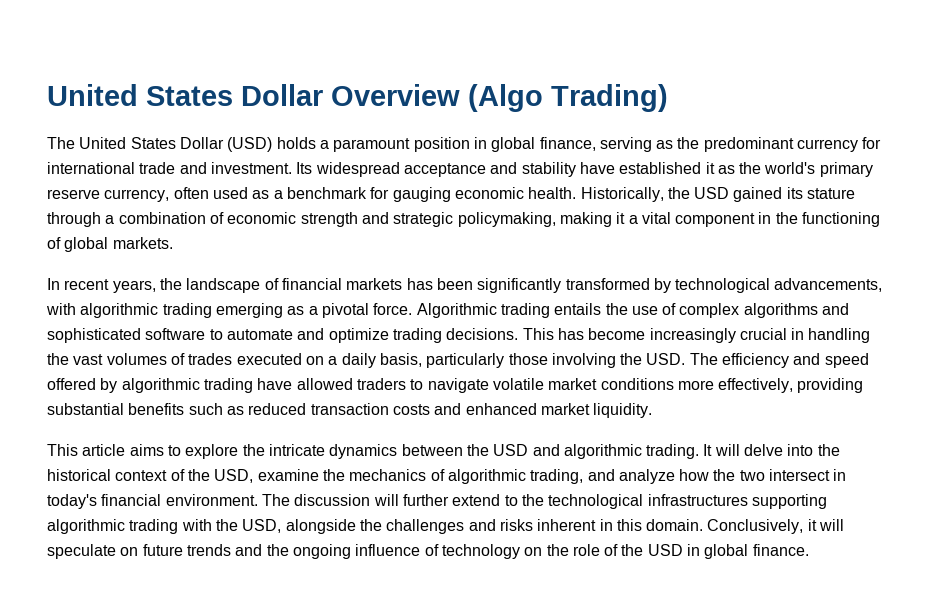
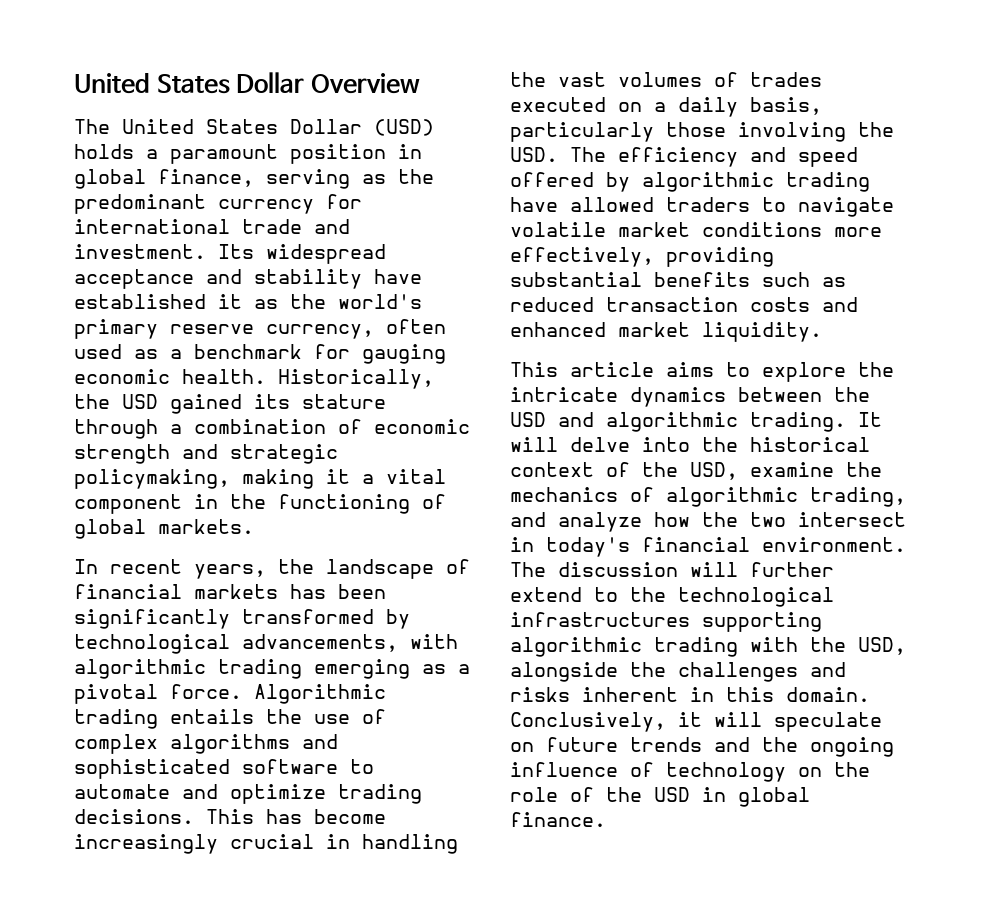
- United States Dollar Overview (Algo Trading)
+ United States Dollar Overview

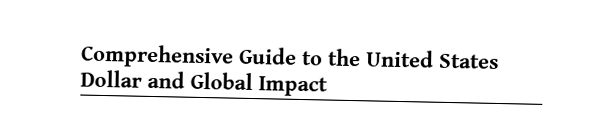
- United States Dollar Overview
- The United States Dollar (USD) holds a paramount position in global finance, serving as the predominant currency for international trade and investment. Its widespread acceptance and stability have established it as the world's primary reserve currency, often used as a benchmark for gauging economic health. Historically, the USD gained its stature through a combination of economic strength and strategic policymaking, making it a vital component in the functioning of global markets.
- In recent years, the landscape of financial markets has been significantly transformed by technological advancements, with algorithmic trading emerging as a pivotal force. Algorithmic trading entails the use of complex algorithms and sophisticated software to automate and optimize trading decisions. This has become increasingly crucial in handling the vast volumes of trades executed on a daily basis, particularly those involving the USD. The efficiency and speed offered by algorithmic trading have allowed traders to navigate volatile market conditions more effectively, providing substantial benefits such as reduced transaction costs and enhanced market liquidity.
- This article aims to explore the intricate dynamics between the USD and algorithmic trading. It will delve into the historical context of the USD, examine the mechanics of algorithmic trading, and analyze how the two intersect in today's financial environment. The discussion will further extend to the technological infrastructures supporting algorithmic trading with the USD, alongside the challenges and risks inherent in this domain. Conclusively, it will speculate on future trends and the ongoing influence of technology on the role of the USD in global finance.
+ Comprehensive Guide to the United States Dollar and Global Impact

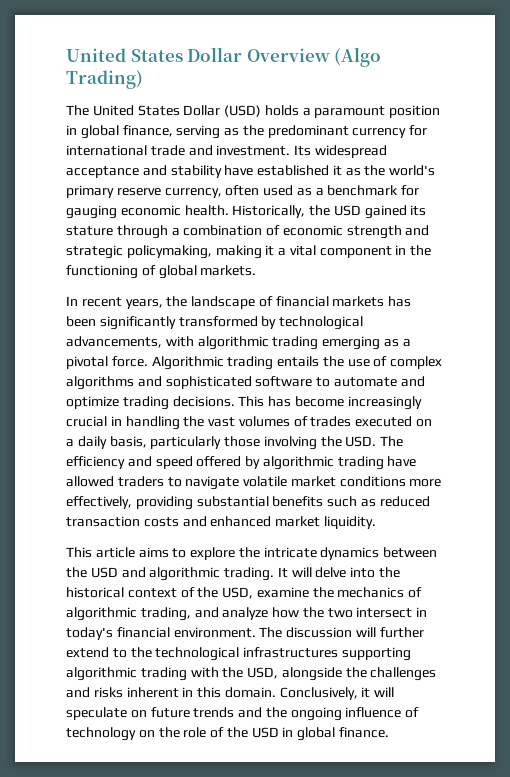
- Comprehensive Guide to the United States Dollar and Global Impact
+ United States Dollar Overview (Algo Trading)
+ The United States Dollar (USD) holds a paramount position in global finance, serving as the predominant currency for international trade and investment. Its widespread acceptance and stability have established it as the world's primary reserve currency, often used as a benchmark for gauging economic health. Historically, the USD gained its stature through a combination of economic strength and strategic policymaking, making it a vital component in the functioning of global markets.
+ In recent years, the landscape of financial markets has been significantly transformed by technological advancements, with algorithmic trading emerging as a pivotal force. Algorithmic trading entails the use of complex algorithms and sophisticated software to automate and optimize trading decisions. This has become increasingly crucial in handling the vast volumes of trades executed on a daily basis, particularly those involving the USD. The efficiency and speed offered by algorithmic trading have allowed traders to navigate volatile market conditions more effectively, providing substantial benefits such as reduced transaction costs and enhanced market liquidity.
+ This article aims to explore the intricate dynamics between the USD and algorithmic trading. It will delve into the historical context of the USD, examine the mechanics of algorithmic trading, and analyze how the two intersect in today's financial environment. The discussion will further extend to the technological infrastructures supporting algorithmic trading with the USD, alongside the challenges and risks inherent in this domain. Conclusively, it will speculate on future trends and the ongoing influence of technology on the role of the USD in global finance.

